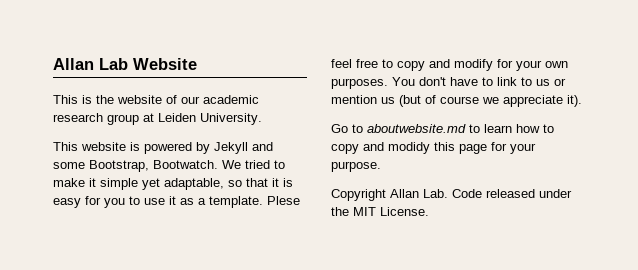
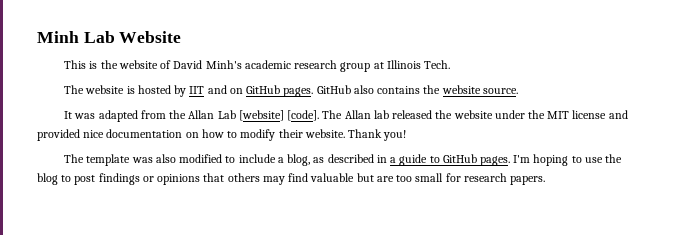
- Allan Lab Website
+ Minh Lab Website
- This is the website of our academic research group at Leiden University.
- This website is powered by Jekyll and some Bootstrap, Bootwatch. We tried to make it simple yet adaptable, so that it is easy for you to use it as a template. Plese feel free to copy and modify for your own purposes. You don't have to link to us or mention us (but of course we appreciate it).
- Go to aboutwebsite.md to learn how to copy and modidy this page for your purpose.
- Copyright Allan Lab. Code released under the MIT License.
+ This is the website of David Minh's academic research group at Illinois Tech.
+ The website is hosted by IIT and on GitHub pages. GitHub also contains the website source.
+ It was adapted from the Allan Lab [website] [code]. The Allan lab released the website under the MIT license and provided nice documentation on how to modify their website. Thank you!
+ The template was also modified to include a blog, as described in a guide to GitHub pages. I'm hoping to use the blog to post findings or opinions that others may find valuable but are too small for research papers.

